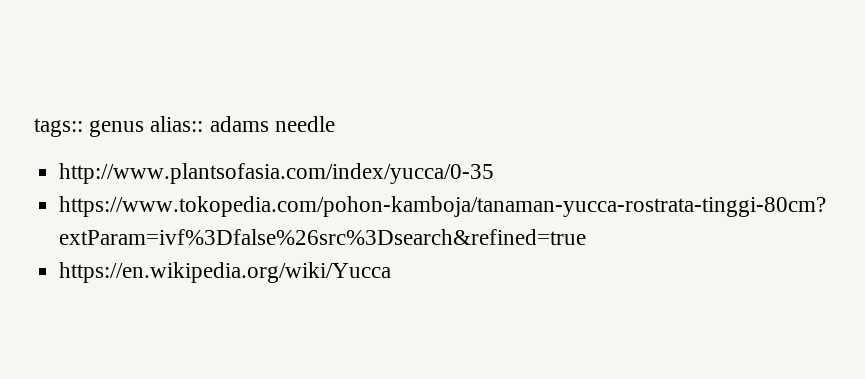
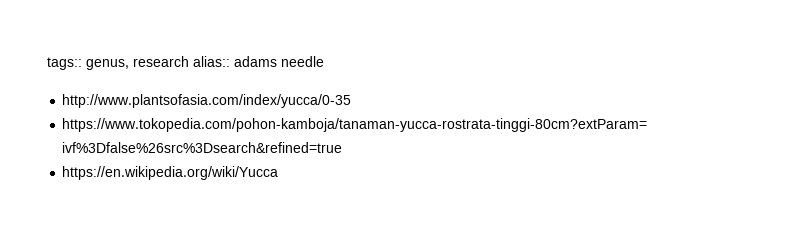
- tags:: genus alias:: adams needle
+ tags:: genus, research alias:: adams needle

